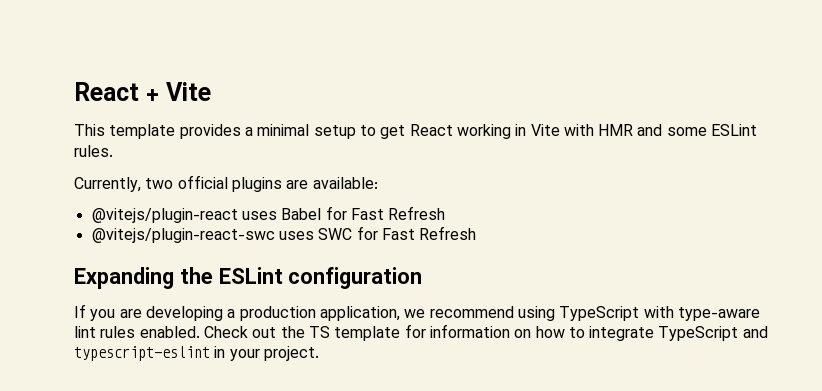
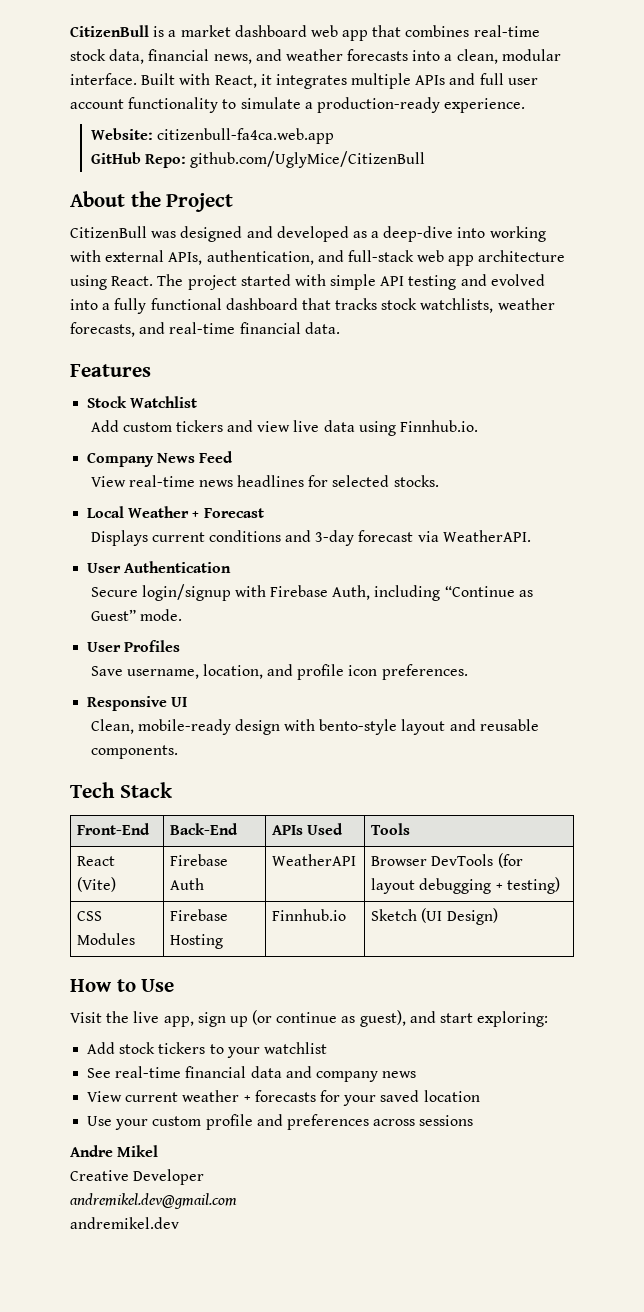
- React + Vite
- This template provides a minimal setup to get React working in Vite with HMR and some ESLint rules.
- Currently, two official plugins are available:
- @vitejs/plugin-react uses Babel for Fast Refresh
- @vitejs/plugin-react-swc uses SWC for Fast Refresh
- Expanding the ESLint configuration
- If you are developing a production application, we recommend using TypeScript with type-aware lint rules enabled. Check out the TS template for information on how to integrate TypeScript and typescript-eslint in your project.
+ CitizenBull is a market dashboard web app that combines real-time stock data, financial news, and weather forecasts into a clean, modular interface. Built with React, it integrates multiple APIs and full user account functionality to simulate a production-ready experience.
+ Website: citizenbull-fa4ca.web.app
+ GitHub Repo: github.com/UglyMice/CitizenBull
+ About the Project
+ CitizenBull was designed and developed as a deep-dive into working with external APIs, authentication, and full-stack web app architecture using React. The project started with simple API testing and evolved into a fully functional dashboard that tracks stock watchlists, weather forecasts, and real-time financial data.
+ Features
+ Stock Watchlist
+ Add custom tickers and view live data using Finnhub.io.
+ Company News Feed
+ View real-time news headlines for selected stocks.
+ Local Weather + Forecast
+ Displays current conditions and 3-day forecast via WeatherAPI.
+ User Authentication
+ Secure login/signup with Firebase Auth, including “Continue as Guest” mode.
+ User Profiles
+ Save username, location, and profile icon preferences.
+ Responsive UI
+ Clean, mobile-ready design with bento-style layout and reusable components.
+ Tech Stack
+ Front-End | Back-End | APIs Used | Tools
+ React (Vite) | Firebase Auth | WeatherAPI | Browser DevTools (for layout debugging + testing)
+ CSS Modules | Firebase Hosting | Finnhub.io | Sketch (UI Design)
+ How to Use
+ Visit the live app, sign up (or continue as guest), and start exploring:
+ Add stock tickers to your watchlist
+ See real-time financial data and company news
+ View current weather + forecasts for your saved location
+ Use your custom profile and preferences across sessions
+ Andre Mikel
+ Creative Developer
+ andremikel.dev@gmail.com
+ andremikel.dev

